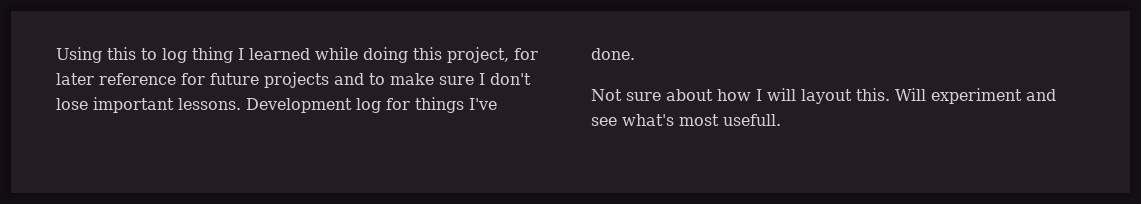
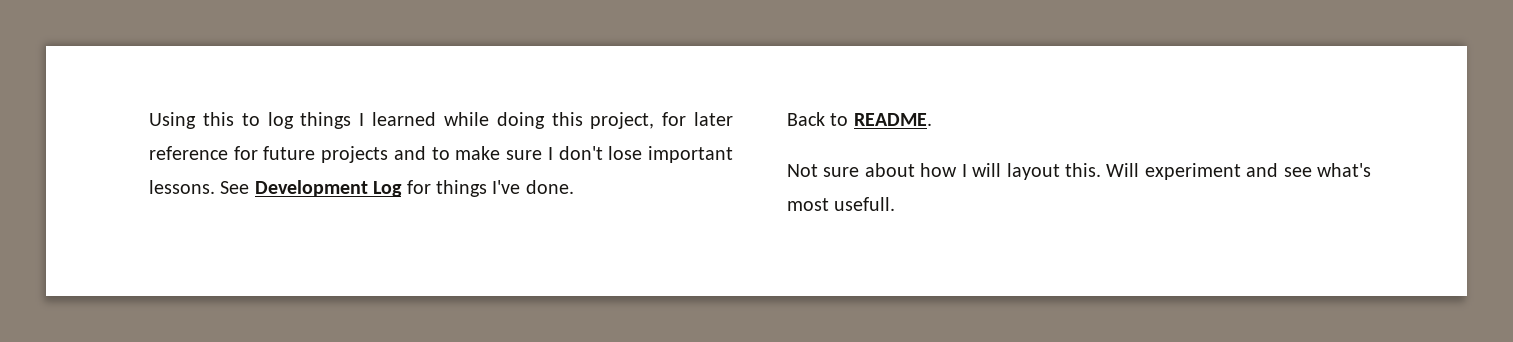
- Using this to log thing I learned while doing this project, for later reference for future projects and to make sure I don't lose important lessons.
+ Using this to log things I learned while doing this project, for later reference for future projects and to make sure I don't lose important lessons.
- Development log for things I've done.
+ See Development Log for things I've done.
+ Back to README.

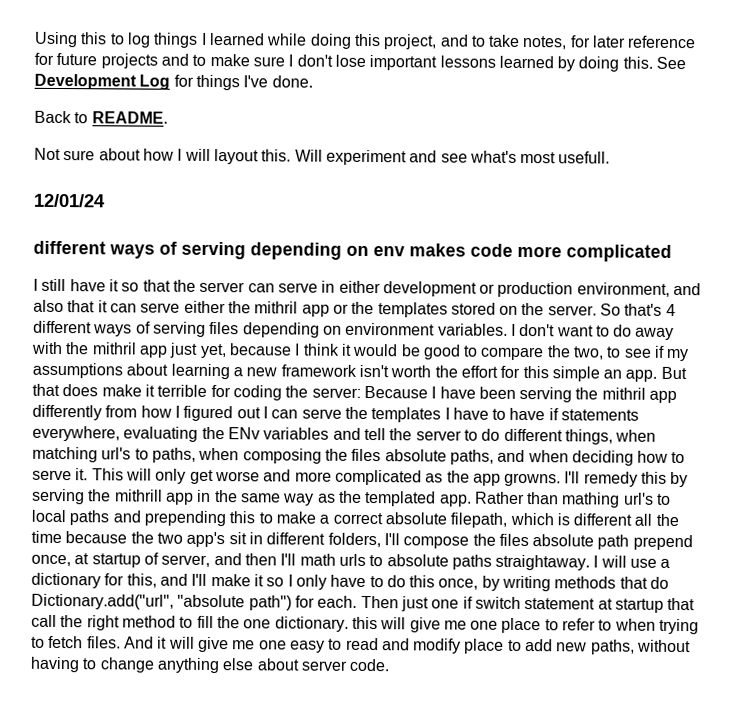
- Using this to log things I learned while doing this project, for later reference for future projects and to make sure I don't lose important lessons.
+ Using this to log things I learned while doing this project, and to take notes, for later reference for future projects and to make sure I don't lose important lessons learned by doing this.
+ 12/01/24
+ different ways of serving depending on env makes code more complicated
+ I still have it so that the server can serve in either development or production environment, and also that it can serve either the mithril app or the templates stored on the server. So that's 4 different ways of serving files depending on environment variables. I don't want to do away with the mithril app just yet, because I think it would be good to compare the two, to see if my assumptions about learning a new framework isn't worth the effort for this simple an app. But that does make it terrible for coding the server: Because I have been serving the mithril app differently from how I figured out I can serve the templates I have to have if statements everywhere, evaluating the ENv variables and tell the server to do different things, when matching url's to paths, when composing the files absolute paths, and when deciding how to serve it. This will only get worse and more complicated as the app growns. I'll remedy this by serving the mithrill app in the same way as the templated app. Rather than mathing url's to local paths and prepending this to make a correct absolute filepath, which is different all the time because the two app's sit in different folders, I'll compose the files absolute path prepend once, at startup of server, and then I'll math urls to absolute paths straightaway. I will use a dictionary for this, and I'll make it so I only have to do this once, by writing methods that do Dictionary.add("url", "absolute path") for each. Then just one if switch statement at startup that call the right method to fill the one dictionary. this will give me one place to refer to when trying to fetch files. And it will give me one easy to read and modify place to add new paths, without having to change anything else about server code.

